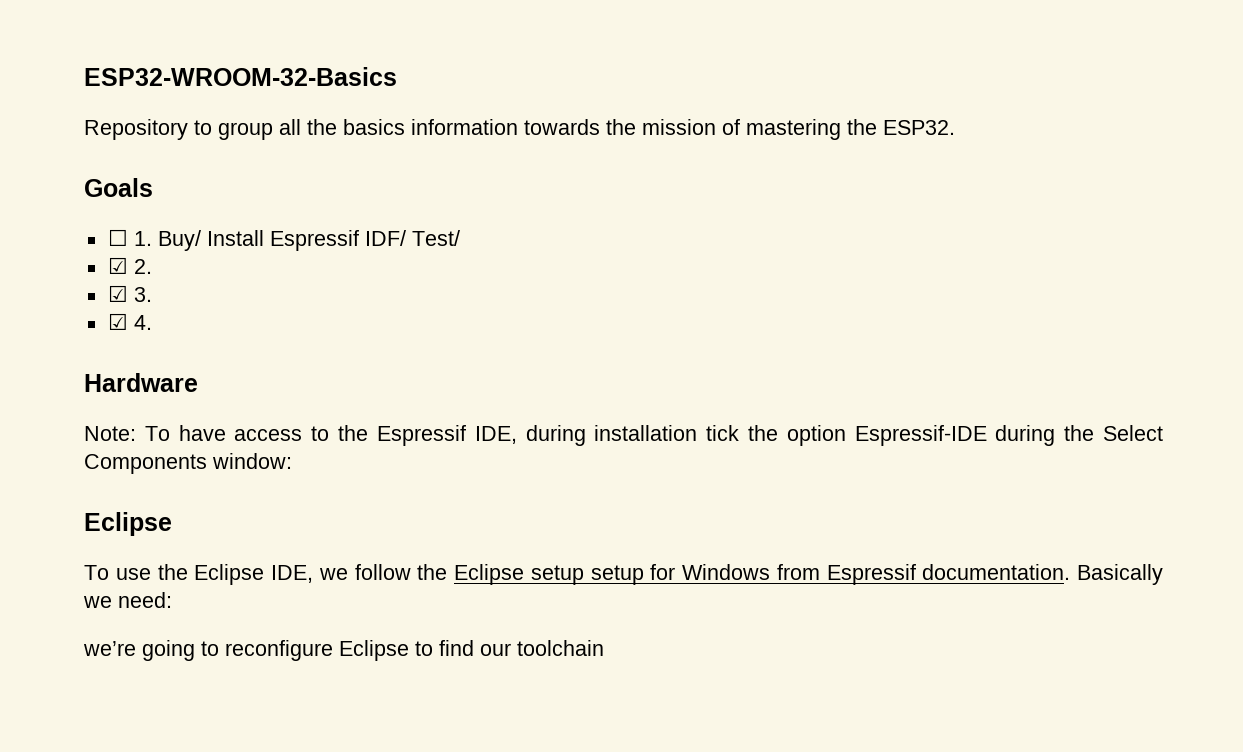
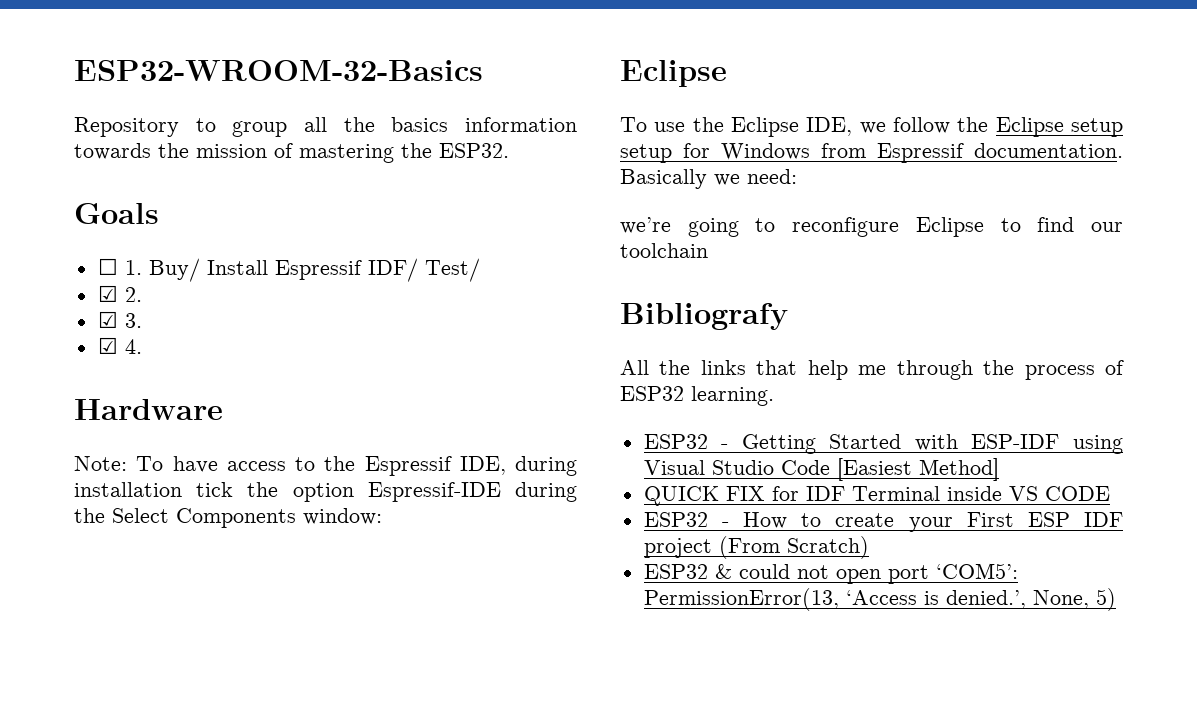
+ Bibliografy
+ All the links that help me through the process of ESP32 learning.
+ ESP32 - Getting Started with ESP-IDF using Visual Studio Code [Easiest Method]
+ QUICK FIX for IDF Terminal inside VS CODE
+ ESP32 - How to create your First ESP IDF project (From Scratch)
+ ESP32 & could not open port ‘COM5’: PermissionError(13, ‘Access is denied.’, None, 5)

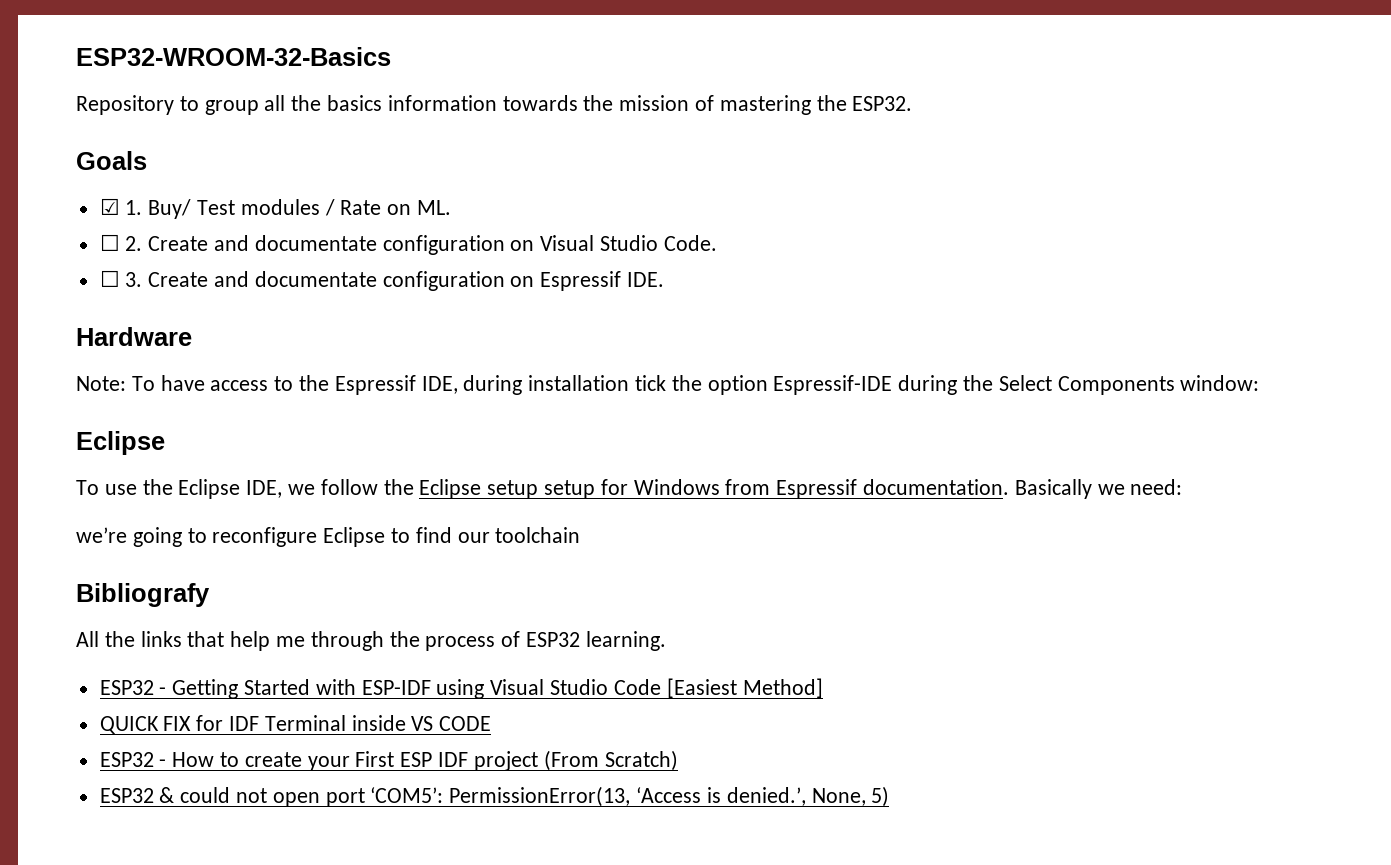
- ☐ 1. Buy/ Install Espressif IDF/ Test/
- ☑ 2.
- ☑ 3.
- ☑ 4.
+ ☑ 1. Buy/ Test modules / Rate on ML.
+ ☐ 2. Create and documentate configuration on Visual Studio Code.
+ ☐ 3. Create and documentate configuration on Espressif IDE.

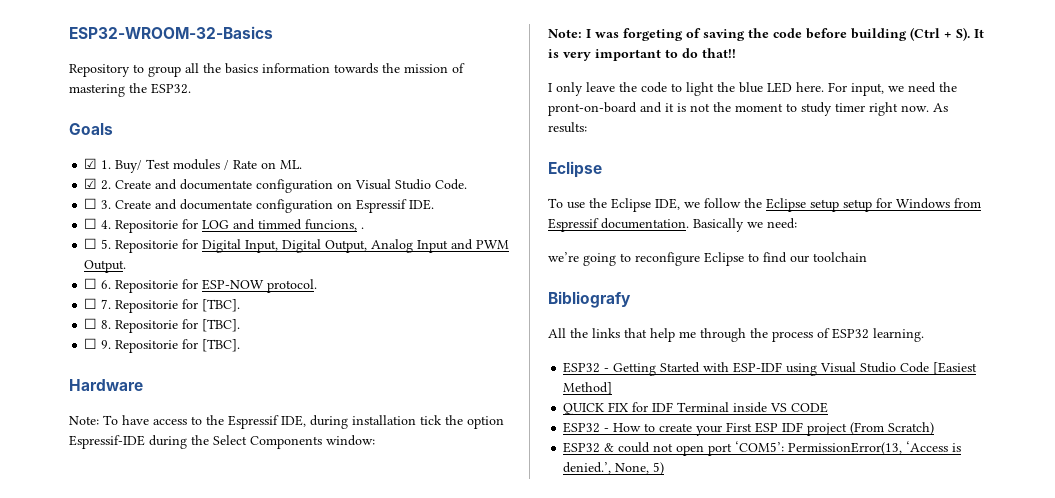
- ☐ 2. Create and documentate configuration on Visual Studio Code.
+ ☑ 2. Create and documentate configuration on Visual Studio Code.
+ ☐ 4. Repositorie for LOG and timmed funcions, .
+ ☐ 5. Repositorie for Digital Input, Digital Output, Analog Input and PWM Output.
+ ☐ 6. Repositorie for ESP-NOW protocol.
+ ☐ 7. Repositorie for [TBC].
+ ☐ 8. Repositorie for [TBC].
+ ☐ 9. Repositorie for [TBC].
+ Note: I was forgeting of saving the code before building (Ctrl + S). It is very important to do that!!
+ I only leave the code to light the blue LED here. For input, we need the pront-on-board and it is not the moment to study timer right now. As results:

